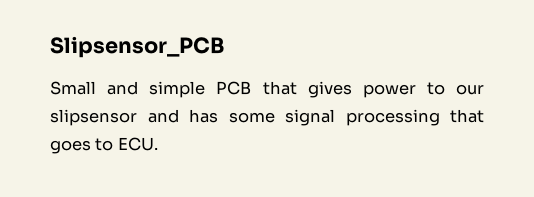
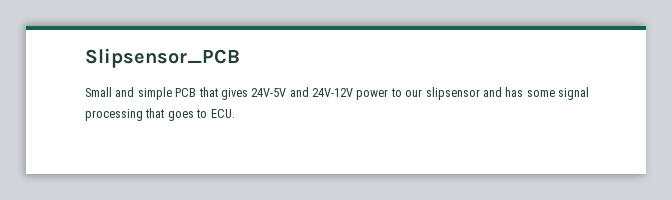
- Small and simple PCB that gives power to our slipsensor and has some signal processing that goes to ECU.
+ Small and simple PCB that gives 24V-5V and 24V-12V power to our slipsensor and has some signal processing that goes to ECU.

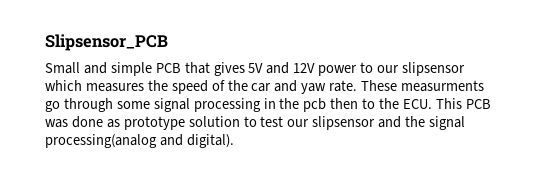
- Small and simple PCB that gives 24V-5V and 24V-12V power to our slipsensor and has some signal processing that goes to ECU.
+ Small and simple PCB that gives 5V and 12V power to our slipsensor which measures the speed of the car and yaw rate. These measurments go through some signal processing in the pcb then to the ECU. This PCB was done as prototype solution to test our slipsensor and the signal processing(analog and digital).

